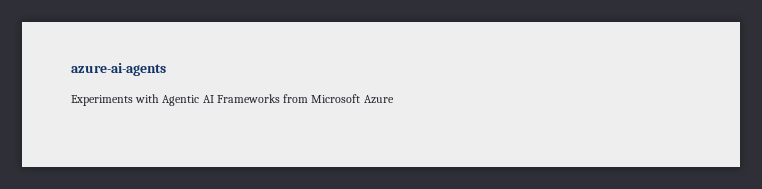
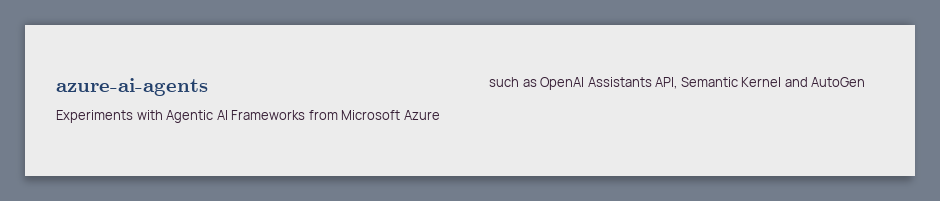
- Experiments with Agentic AI Frameworks from Microsoft Azure
+ Experiments with Agentic AI Frameworks from Microsoft Azure such as OpenAI Assistants API, Semantic Kernel and AutoGen

